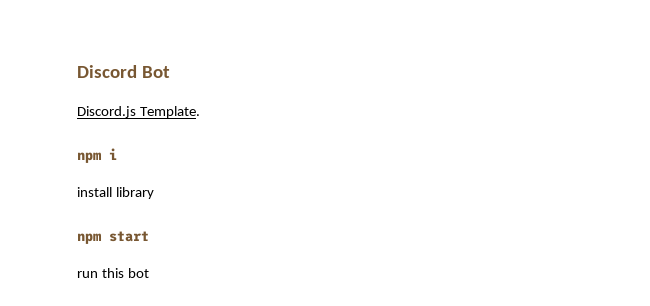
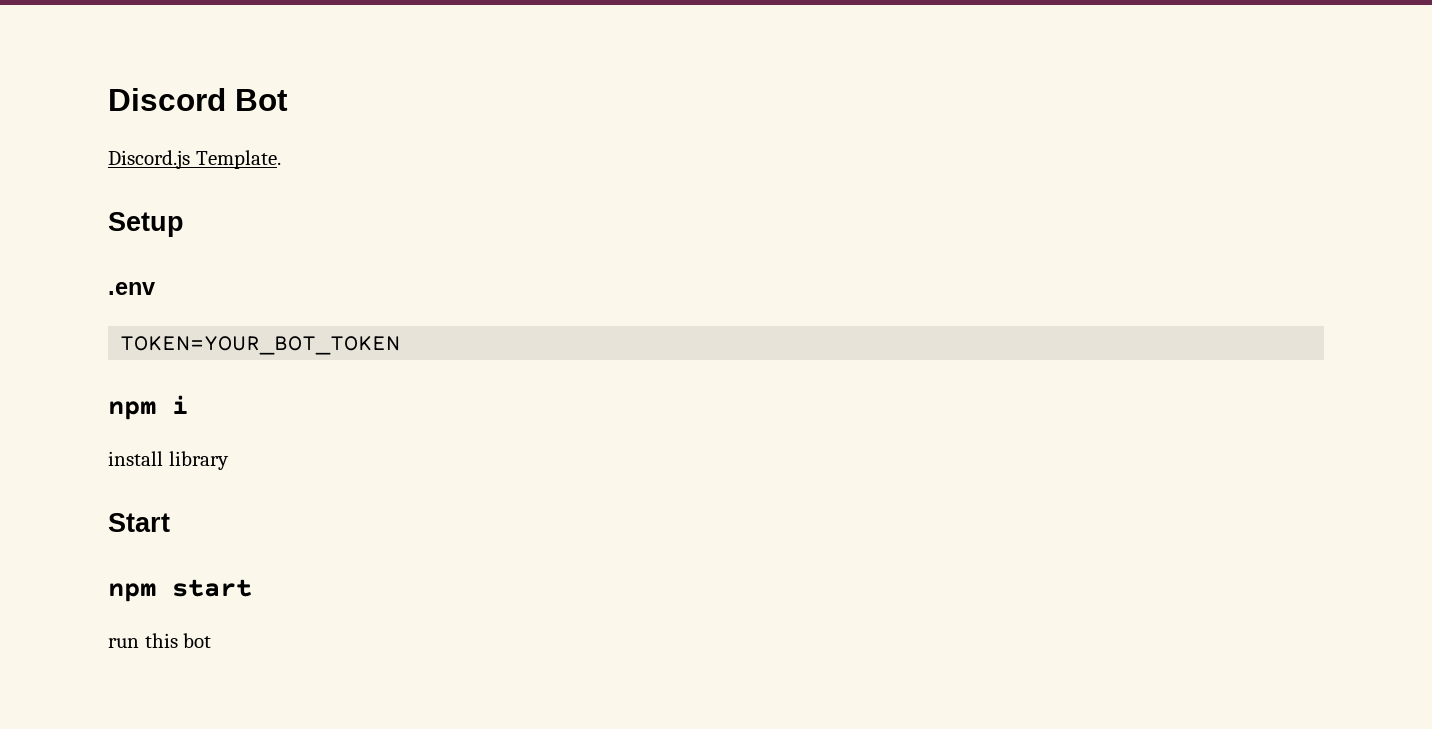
+ Setup
+ .env
+ TOKEN=YOUR_BOT_TOKEN
+ Start

